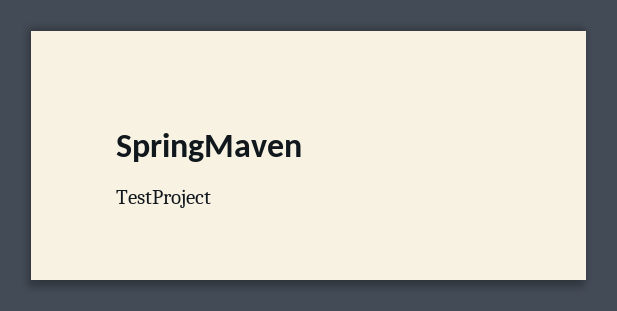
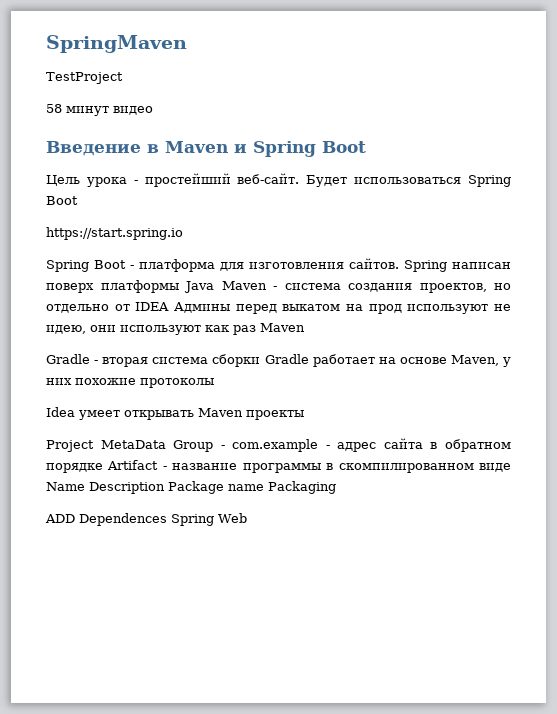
+ 58 минут видео
+ Введение в Maven и Spring Boot
+ Цель урока - простейший веб-сайт. Будет использоваться Spring Boot
+ https://start.spring.io
+ Spring Boot - платформа для изготовления сайтов. Spring написан поверх платформы Java Maven - система создания проектов, но отдельно от IDEA Админы перед выкатом на прод используют не идею, они используют как раз Maven
+ Gradle - вторая система сборки Gradle работает на основе Maven, у них похожие протоколы
+ Idea умеет открывать Maven проекты
+ Project MetaData Group - com.example - адрес сайта в обратном порядке Artifact - название программы в скомпилированном виде Name Description Package name Packaging
+ ADD Dependences Spring Web

